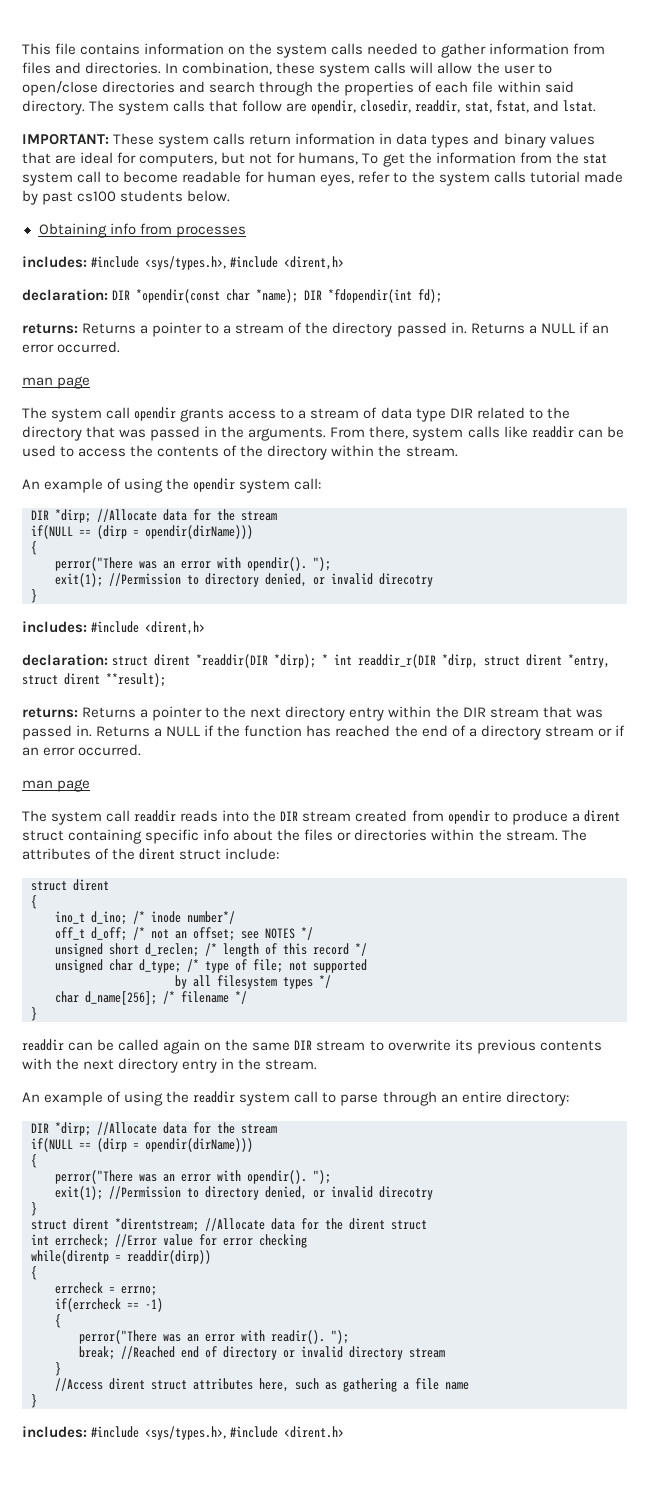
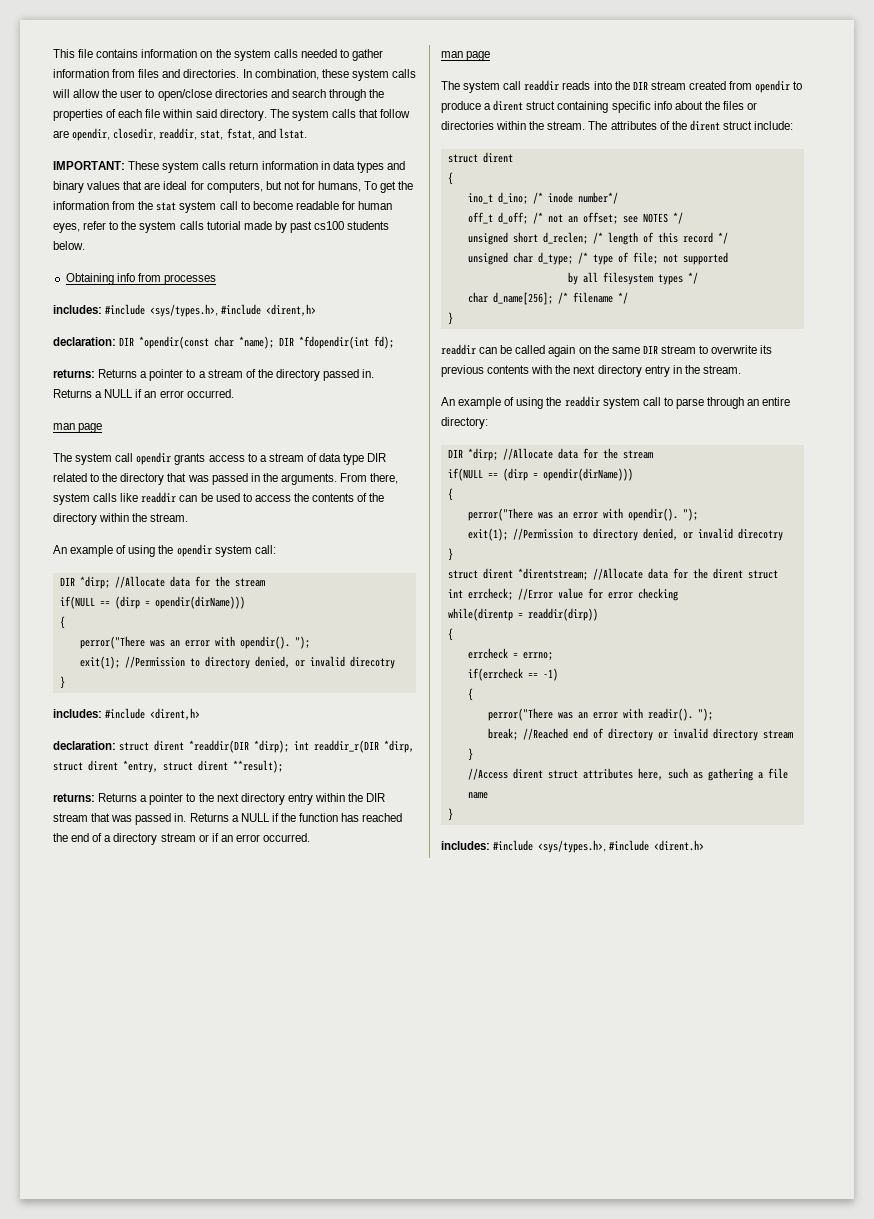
- declaration: struct dirent *readdir(DIR *dirp); * int readdir_r(DIR *dirp, struct dirent *entry, struct dirent **result);
+ declaration: struct dirent *readdir(DIR *dirp); int readdir_r(DIR *dirp, struct dirent *entry, struct dirent **result);

